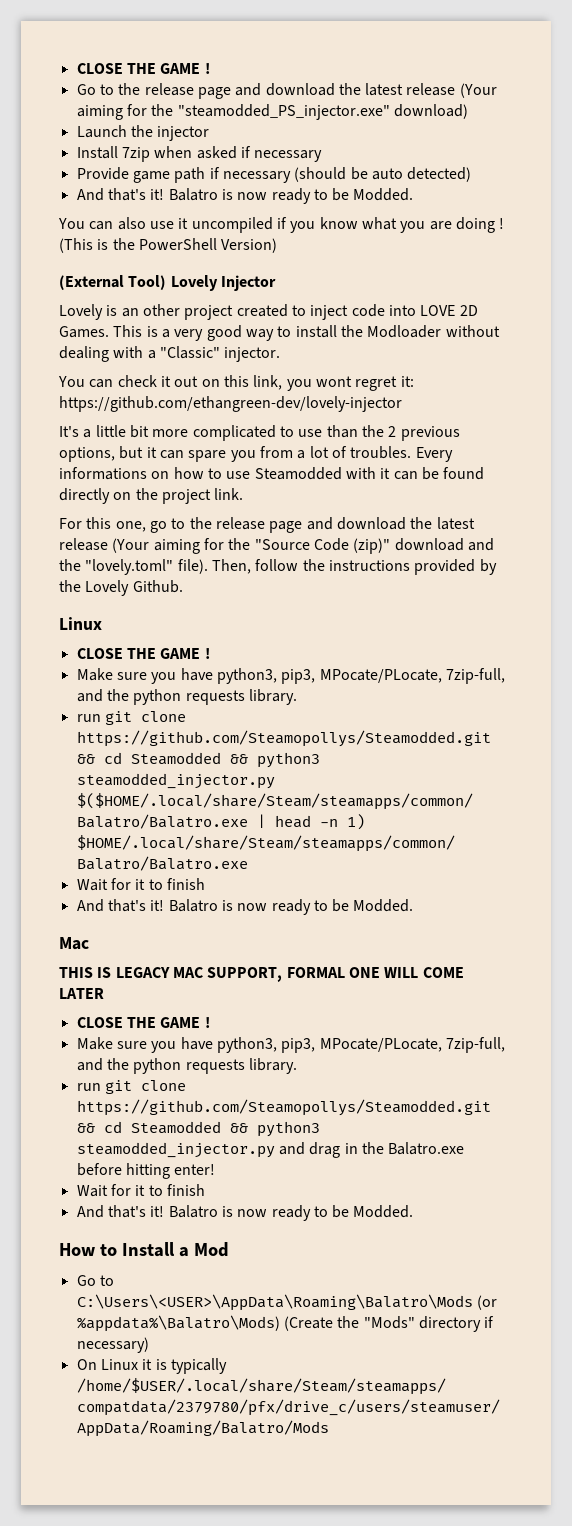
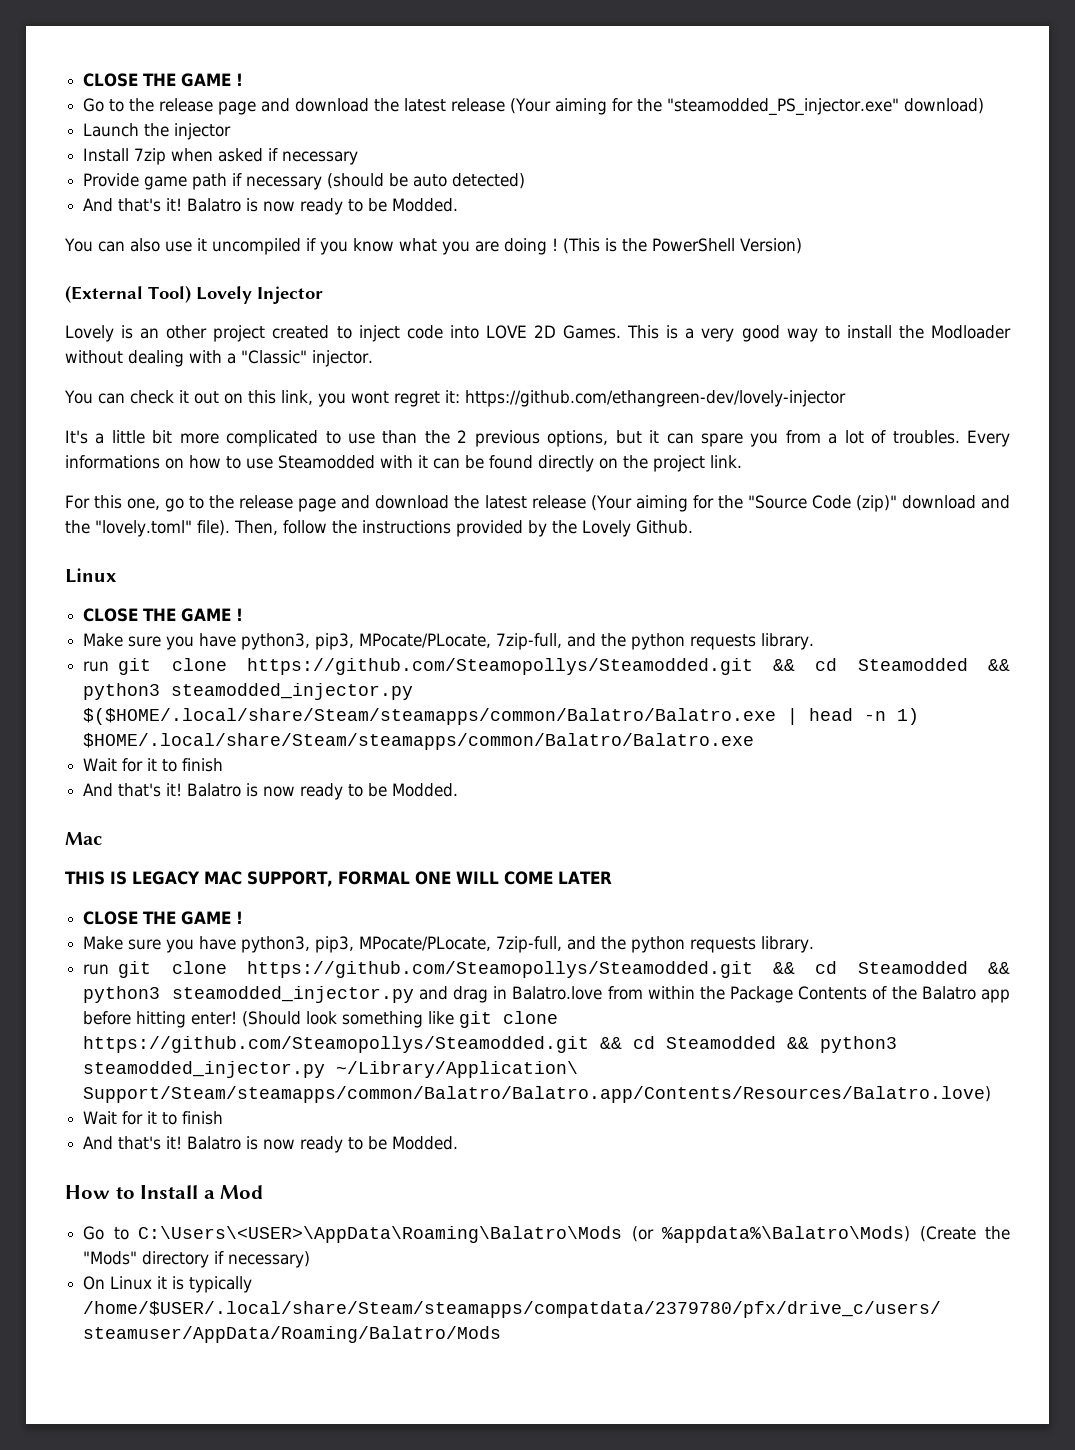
- run git clone https://github.com/Steamopollys/Steamodded.git && cd Steamodded && python3 steamodded_injector.py and drag in the Balatro.exe before hitting enter!
+ run git clone https://github.com/Steamopollys/Steamodded.git && cd Steamodded && python3 steamodded_injector.py and drag in Balatro.love from within the Package Contents of the Balatro app before hitting enter! (Should look something like git clone https://github.com/Steamopollys/Steamodded.git && cd Steamodded && python3 steamodded_injector.py ~/Library/Application\ Support/Steam/steamapps/common/Balatro/Balatro.app/Contents/Resources/Balatro.love)

